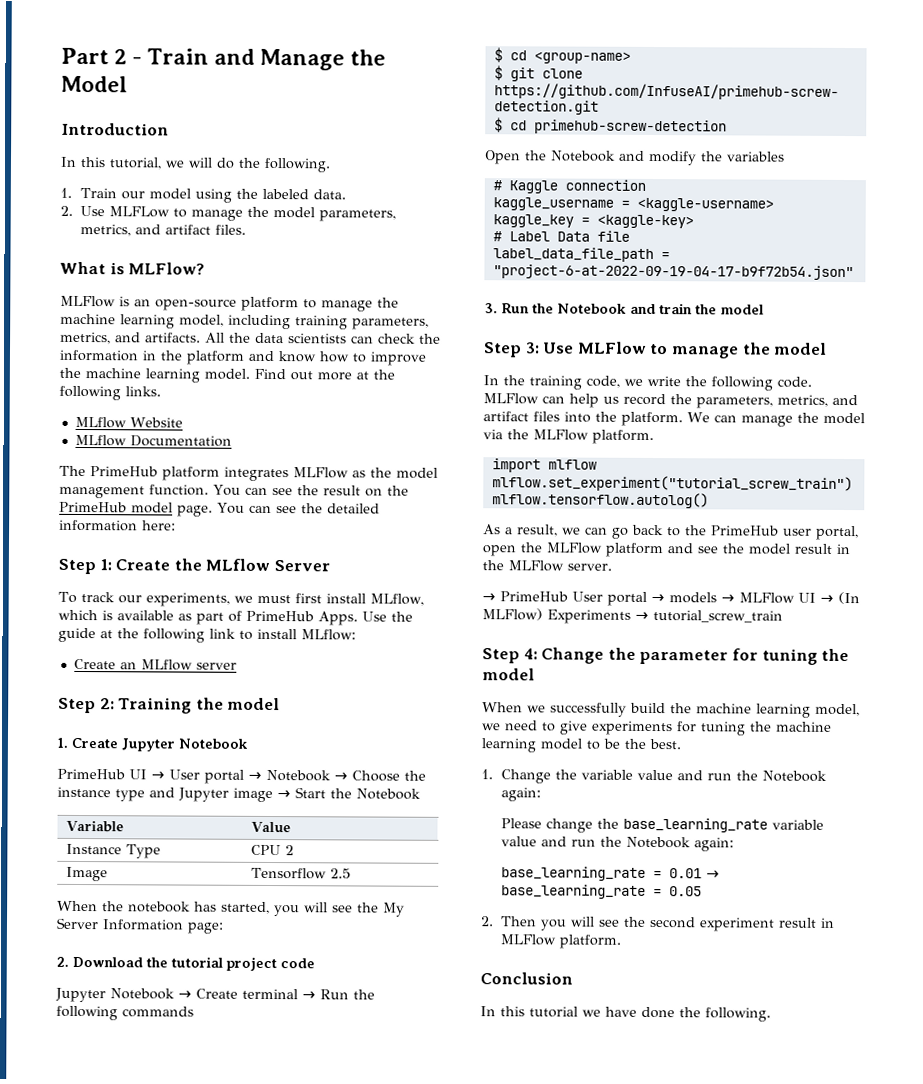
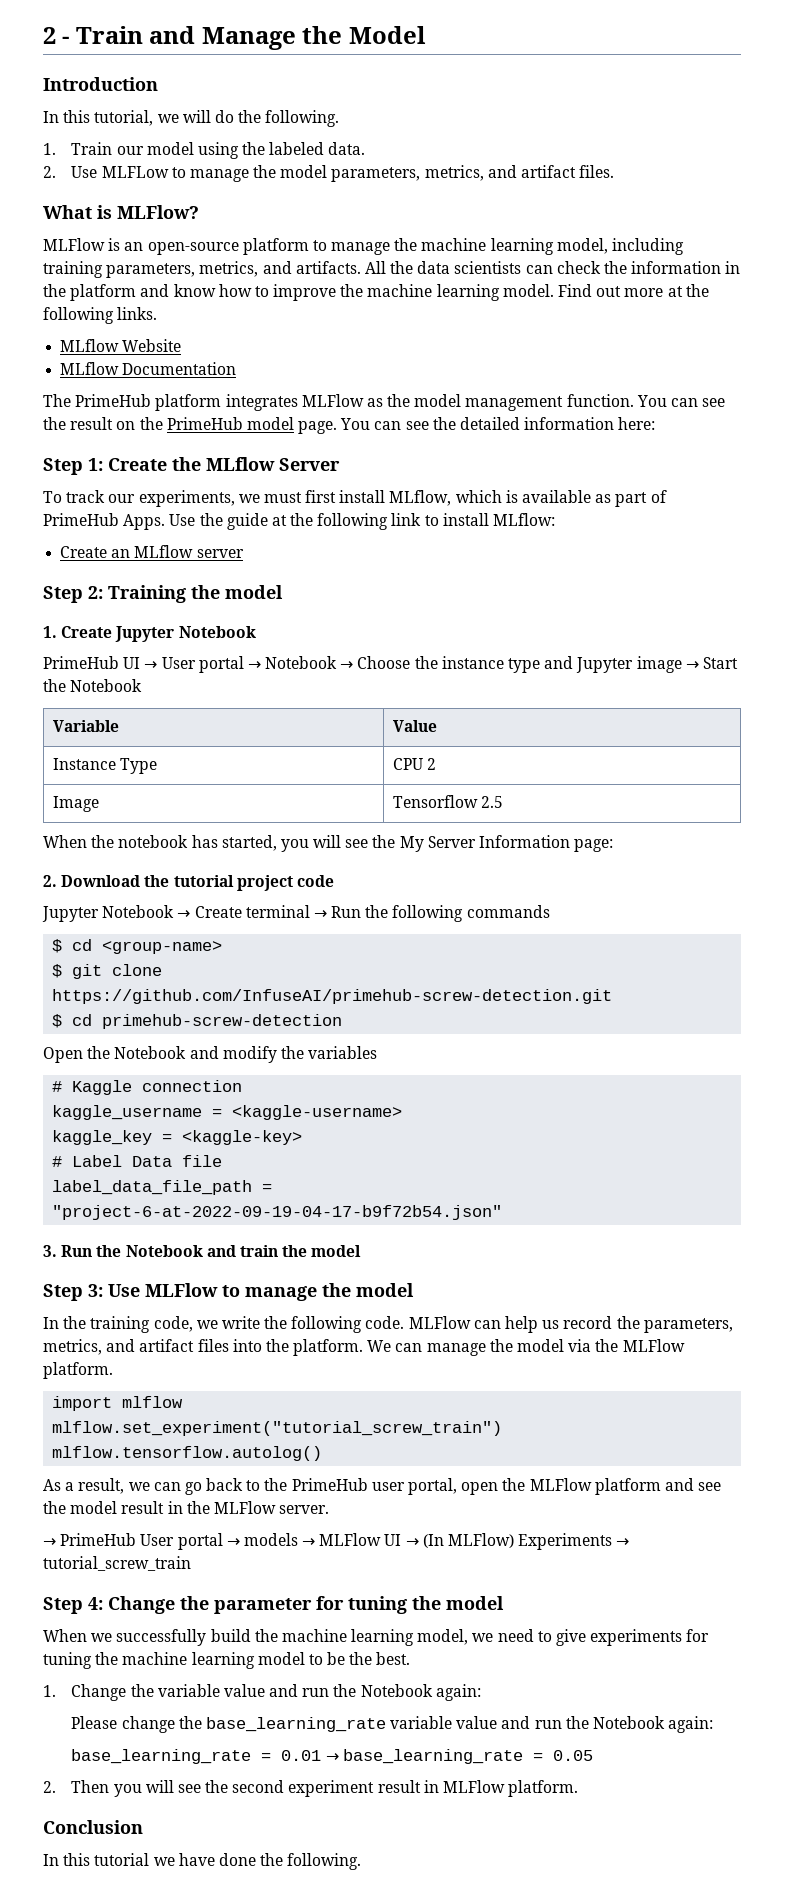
- Part 2 - Train and Manage the Model
+ 2 - Train and Manage the Model

